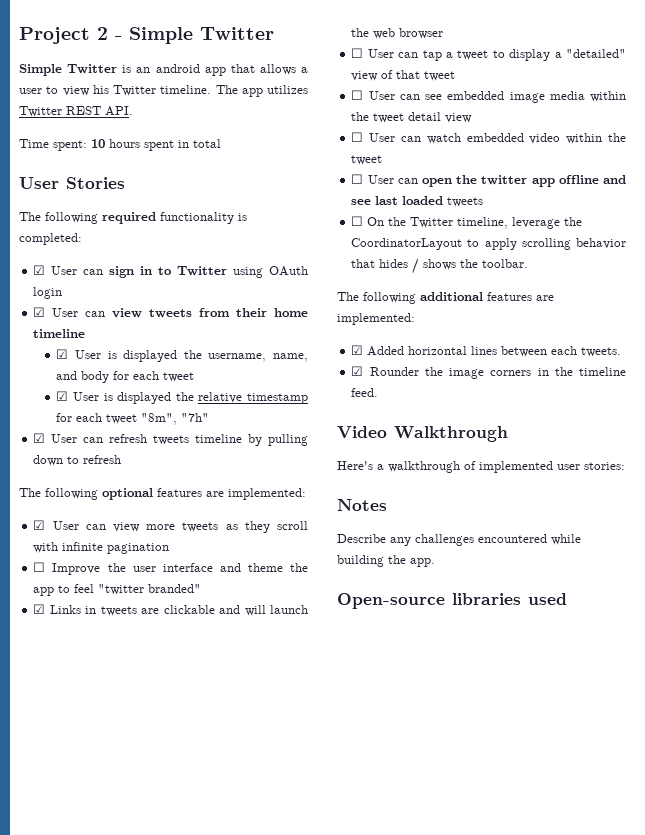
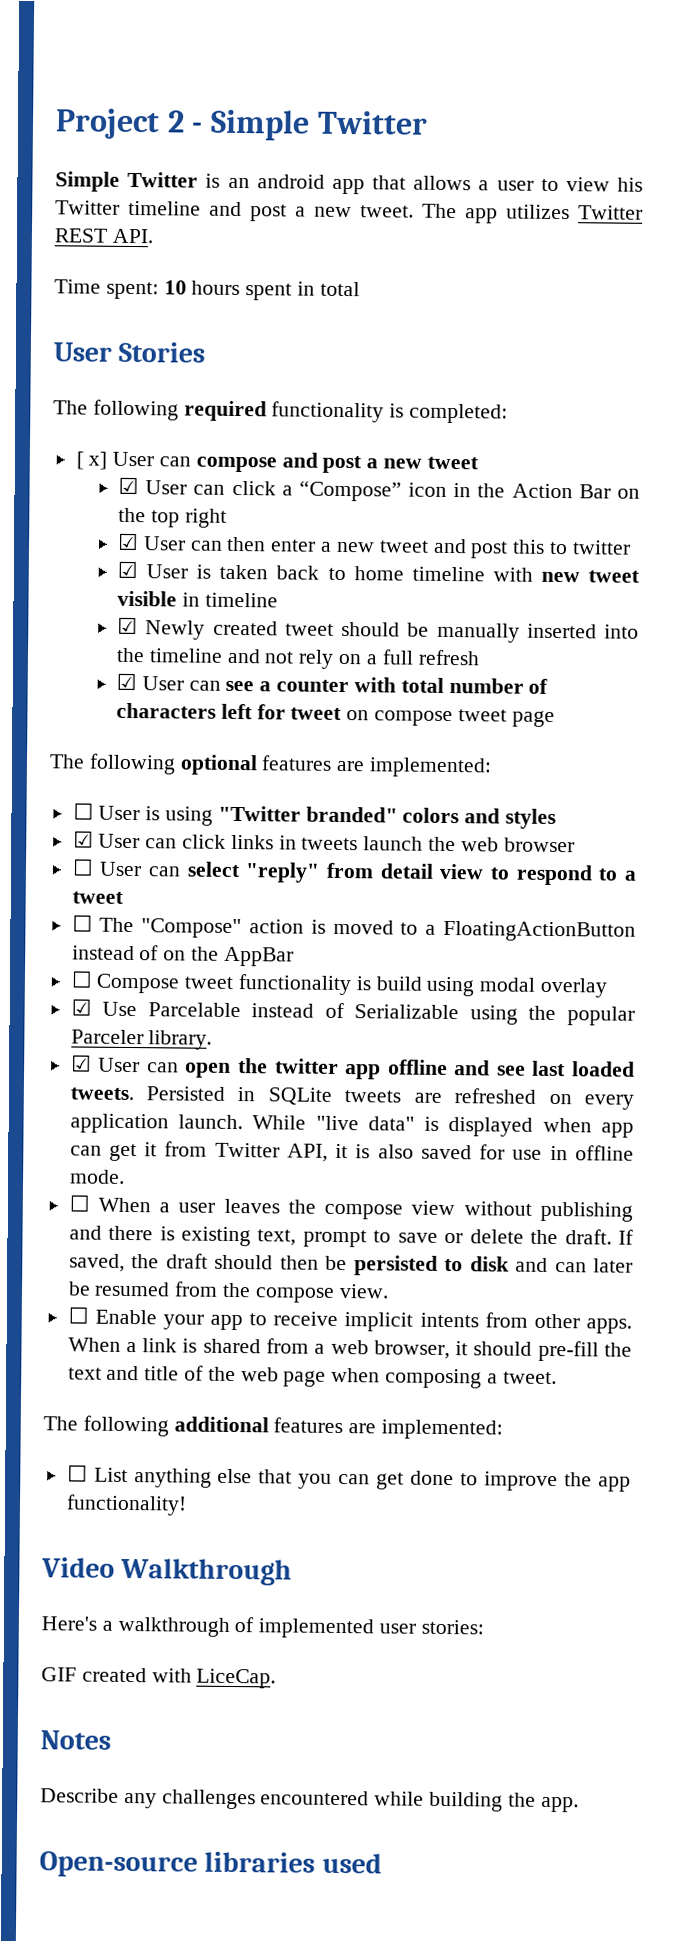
- Simple Twitter is an android app that allows a user to view his Twitter timeline.
+ Simple Twitter is an android app that allows a user to view his Twitter timeline and post a new tweet.
- ☑ User can sign in to Twitter using OAuth login
- ☑ User can view tweets from their home timeline
- ☑ User is displayed the username, name, and body for each tweet
- ☑ User is displayed the relative timestamp for each tweet "8m", "7h"
- ☑ User can refresh tweets timeline by pulling down to refresh
+ [ x] User can compose and post a new tweet
+ ☑ User can click a “Compose” icon in the Action Bar on the top right
+ ☑ User can then enter a new tweet and post this to twitter
+ ☑ User is taken back to home timeline with new tweet visible in timeline
+ ☑ Newly created tweet should be manually inserted into the timeline and not rely on a full refresh
+ ☑ User can see a counter with total number of characters left for tweet on compose tweet page
- ☑ User can view more tweets as they scroll with infinite pagination
- ☐ Improve the user interface and theme the app to feel "twitter branded"
- ☑ Links in tweets are clickable and will launch the web browser
+ ☐ User is using "Twitter branded" colors and styles
+ ☑ User can click links in tweets launch the web browser
- ☐ User can tap a tweet to display a "detailed" view of that tweet
- ☐ User can see embedded image media within the tweet detail view
- ☐ User can watch embedded video within the tweet
- ☐ User can open the twitter app offline and see last loaded tweets
- ☐ On the Twitter timeline, leverage the CoordinatorLayout to apply scrolling behavior that hides / shows the toolbar.
+ ☐ User can select "reply" from detail view to respond to a tweet
+ ☐ The "Compose" action is moved to a FloatingActionButton instead of on the AppBar
+ ☐ Compose tweet functionality is build using modal overlay
+ ☑ Use Parcelable instead of Serializable using the popular Parceler library.
+ ☑ User can open the twitter app offline and see last loaded tweets. Persisted in SQLite tweets are refreshed on every application launch. While "live data" is displayed when app can get it from Twitter API, it is also saved for use in offline mode.
+ ☐ When a user leaves the compose view without publishing and there is existing text, prompt to save or delete the draft. If saved, the draft should then be persisted to disk and can later be resumed from the compose view.
+ ☐ Enable your app to receive implicit intents from other apps. When a link is shared from a web browser, it should pre-fill the text and title of the web page when composing a tweet.
- ☑ Added horizontal lines between each tweets.
- ☑ Rounder the image corners in the timeline feed.
+ ☐ List anything else that you can get done to improve the app functionality!
+ GIF created with LiceCap.

